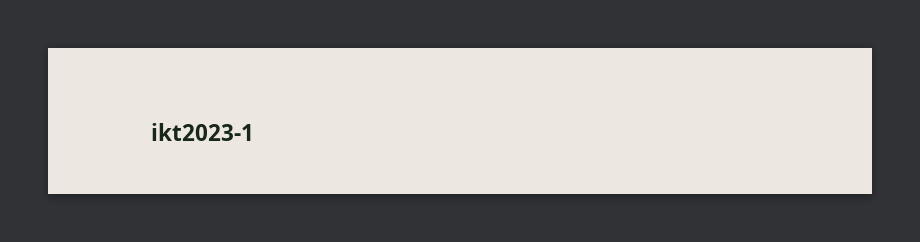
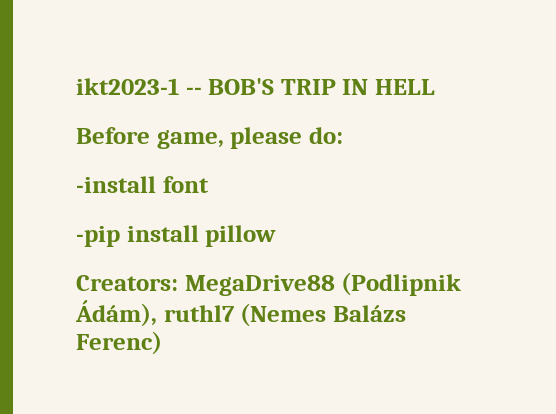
- ikt2023-1
+ ikt2023-1 -- BOB'S TRIP IN HELL
+ Before game, please do:
+ -install font
+ -pip install pillow
+ Creators: MegaDrive88 (Podlipnik Ádám), ruthl7 (Nemes Balázs Ferenc)

